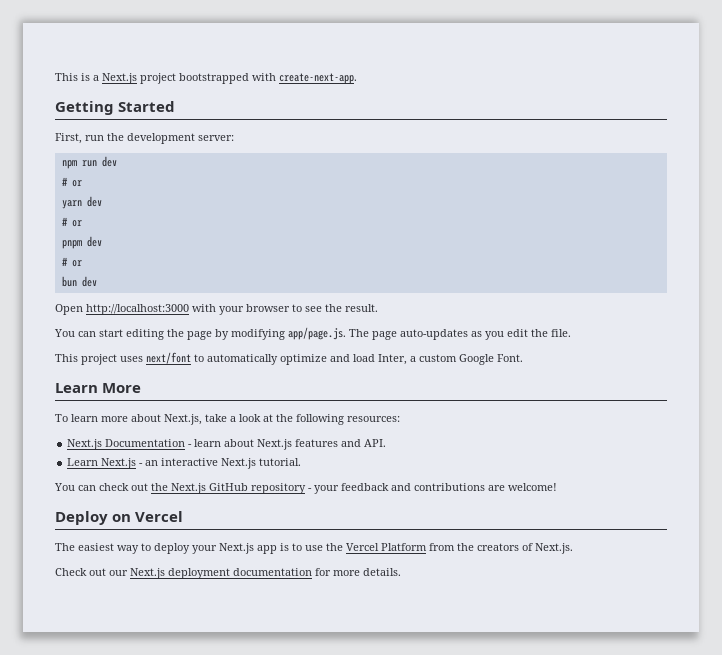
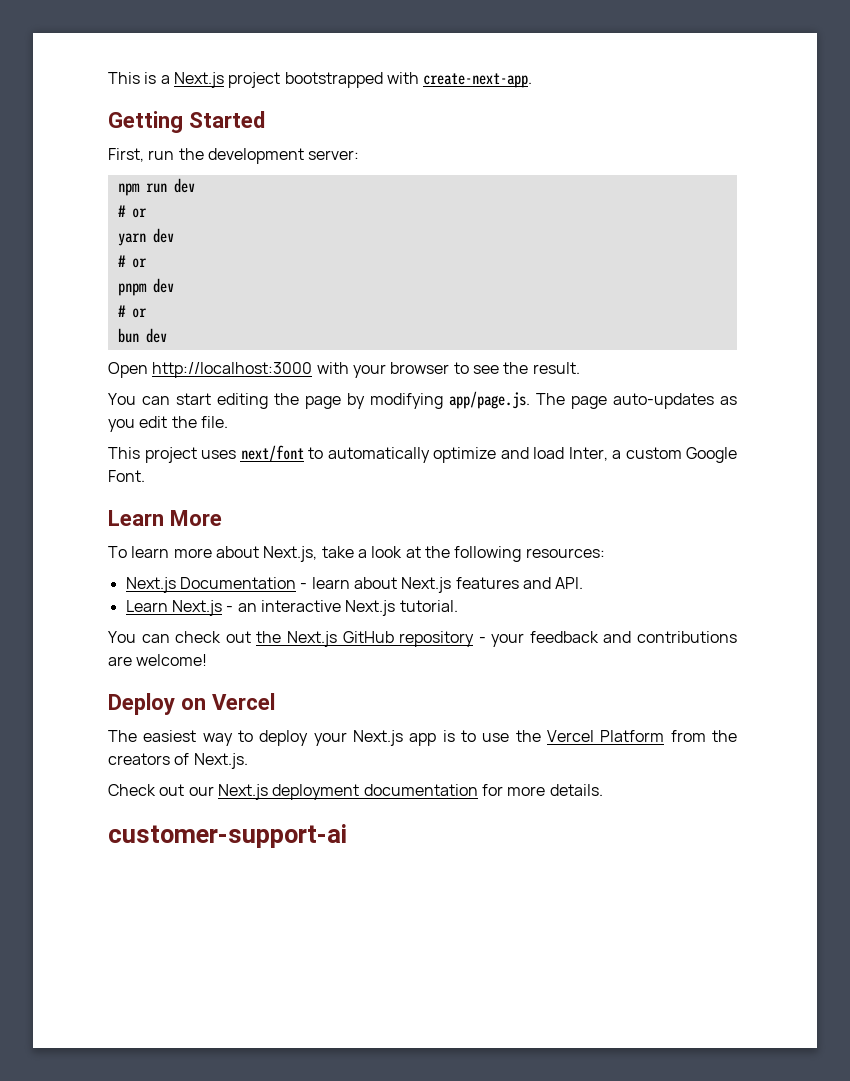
+ customer-support-ai

